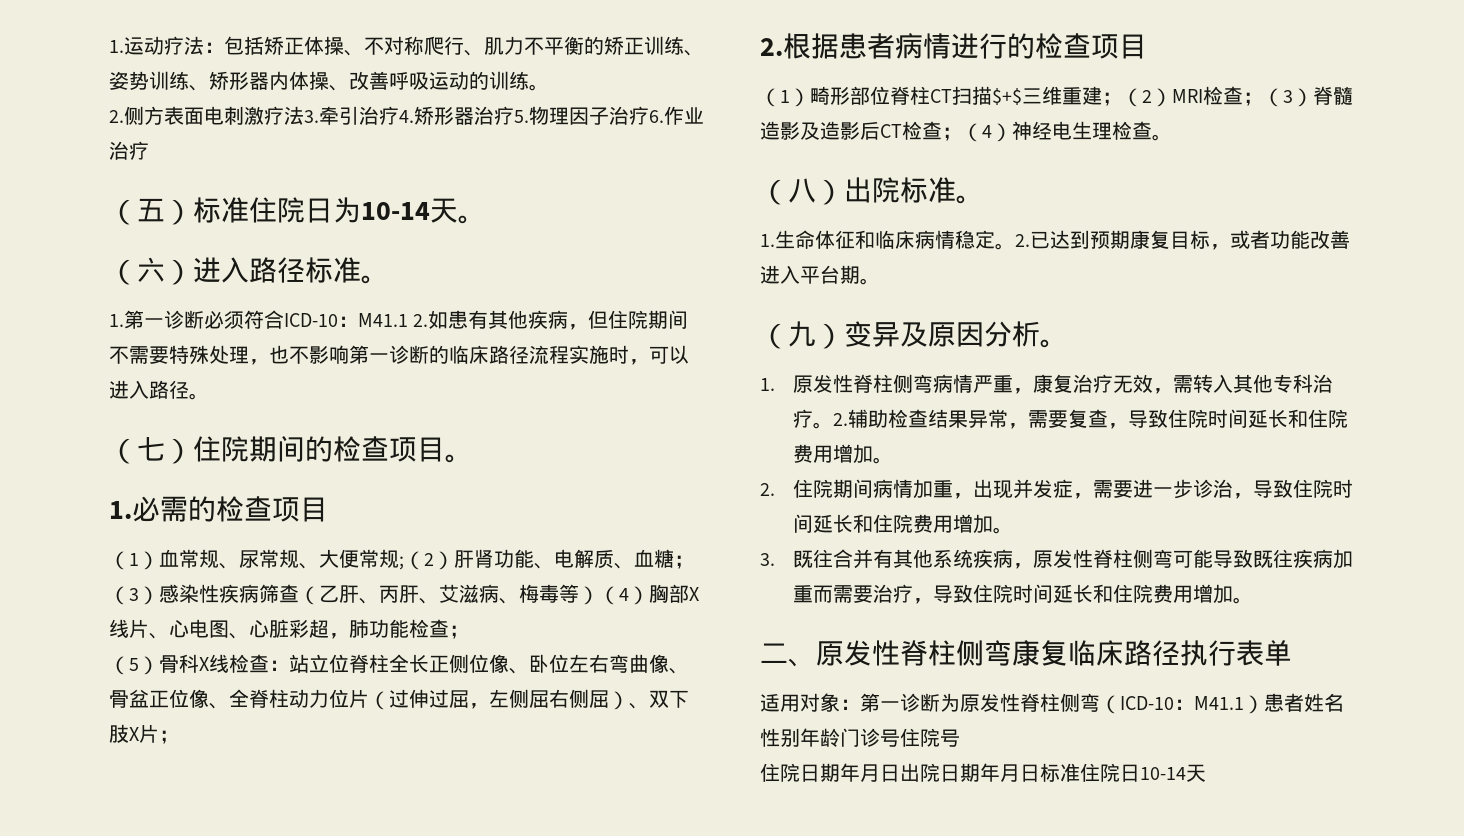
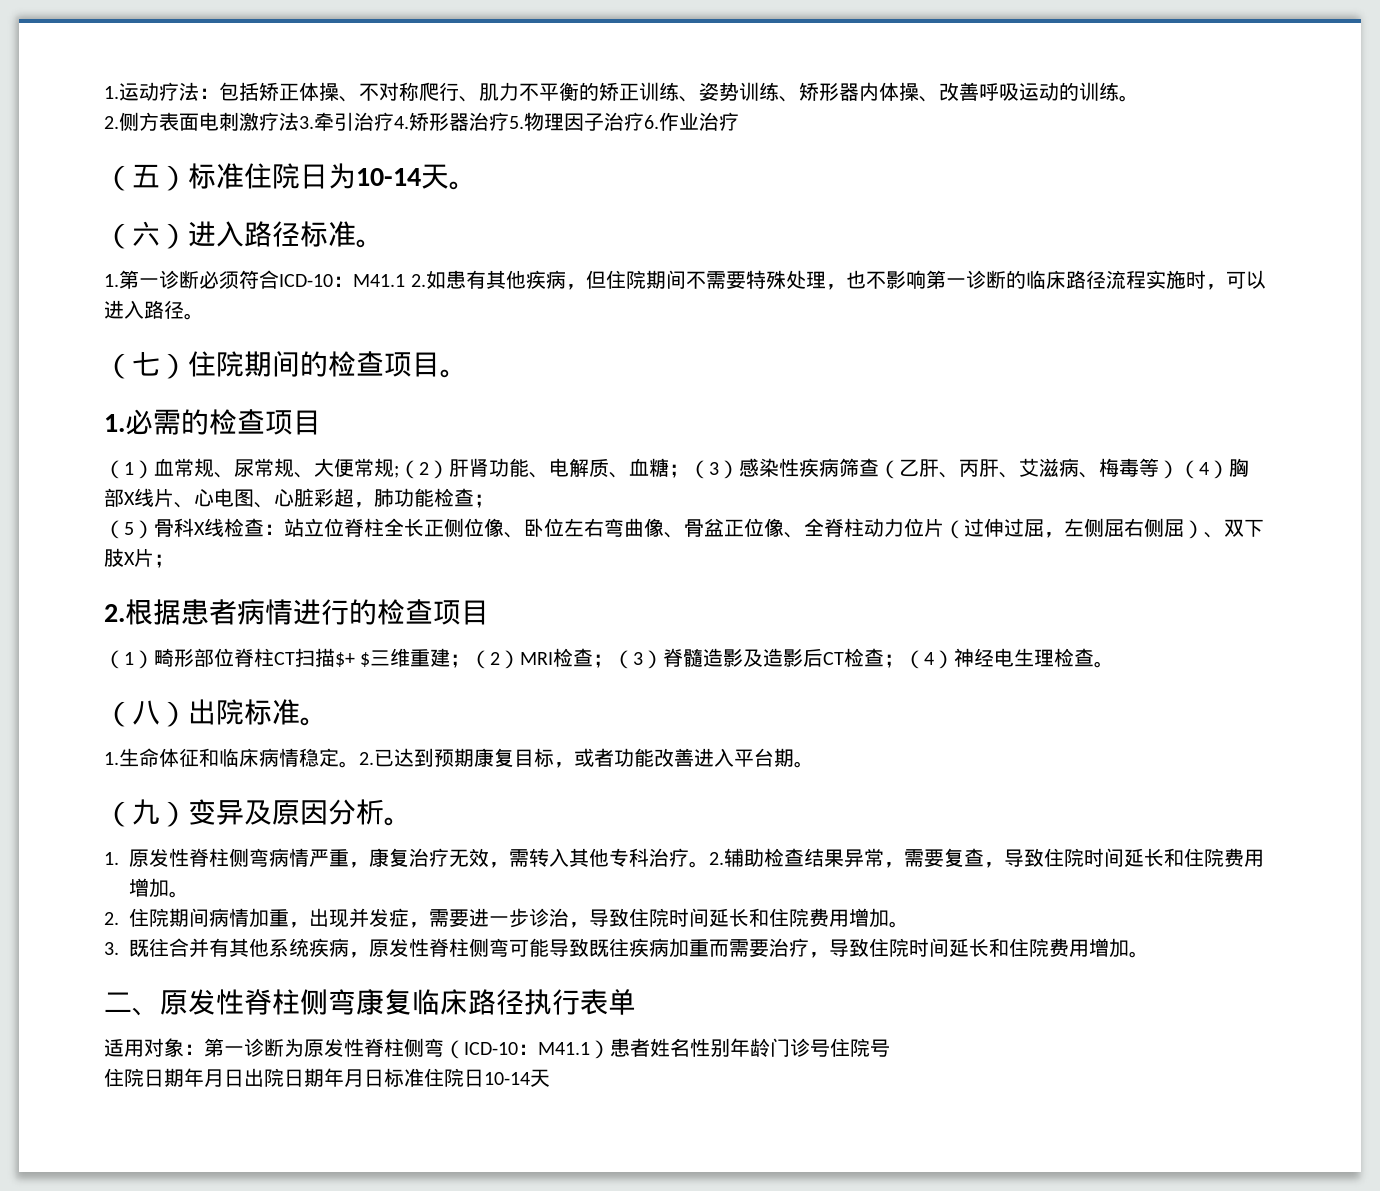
- （1）畸形部位脊柱CT扫描$+$三维重建；（2）MRI检查；（3）脊髓造影及造影后CT检查；（4）神经电生理检查。
+ （1）畸形部位脊柱CT扫描$+ $三维重建；（2）MRI检查；（3）脊髓造影及造影后CT检查；（4）神经电生理检查。

